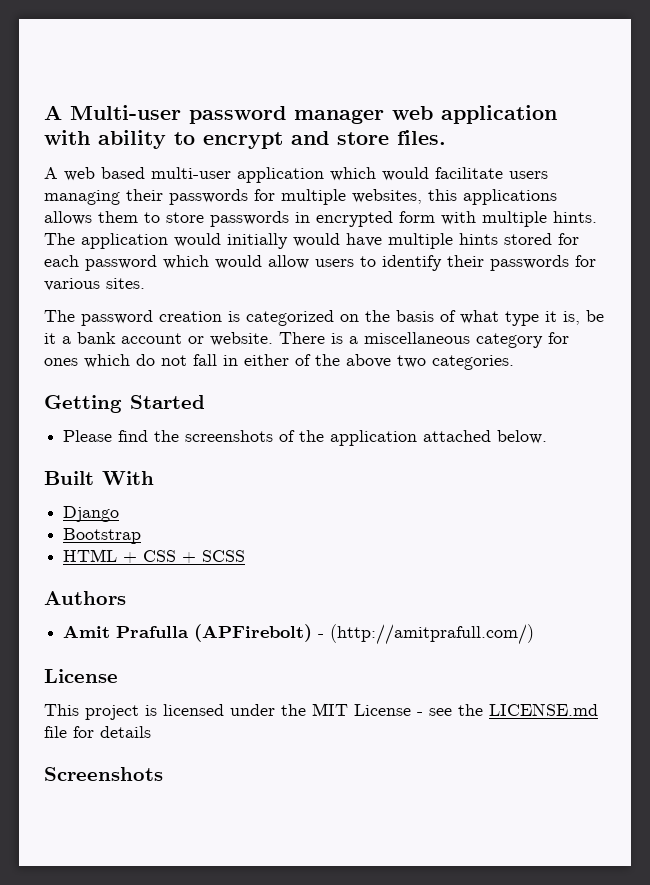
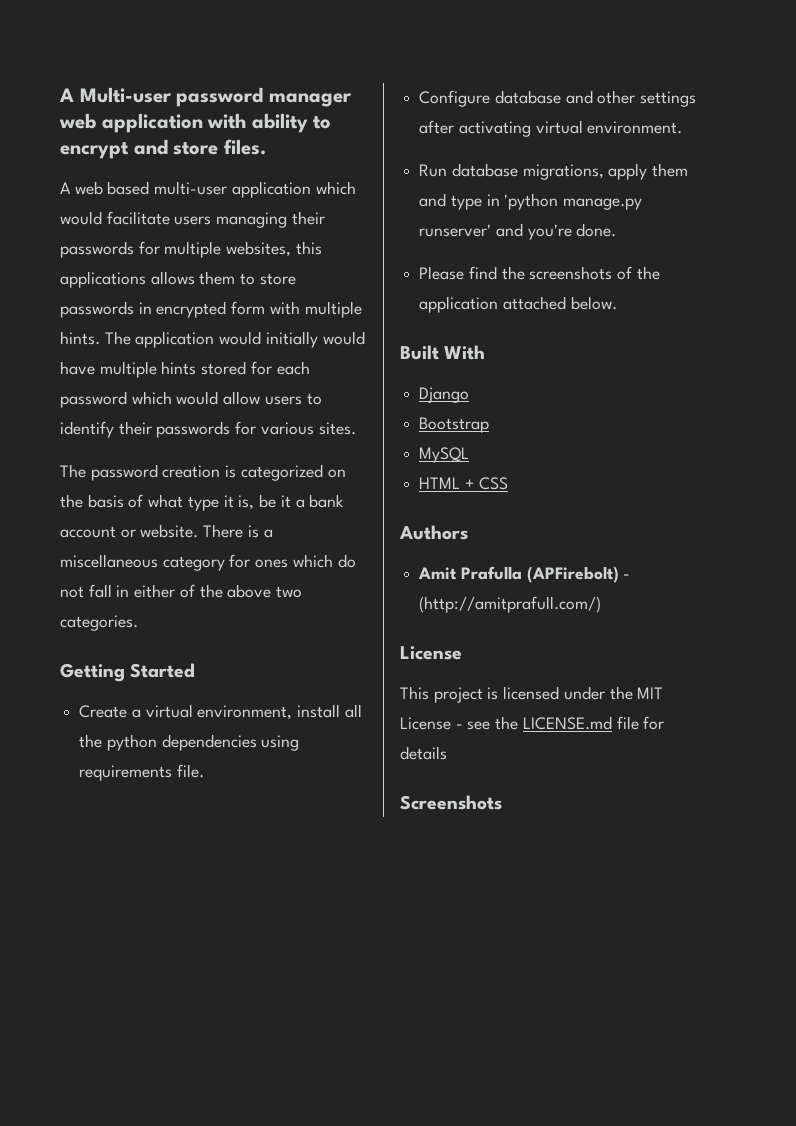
+ Create a virtual environment, install all the python dependencies using requirements file.
+ Configure database and other settings after activating virtual environment.
+ Run database migrations, apply them and type in 'python manage.py runserver' and you're done.
+ MySQL
- HTML + CSS + SCSS
+ HTML + CSS

